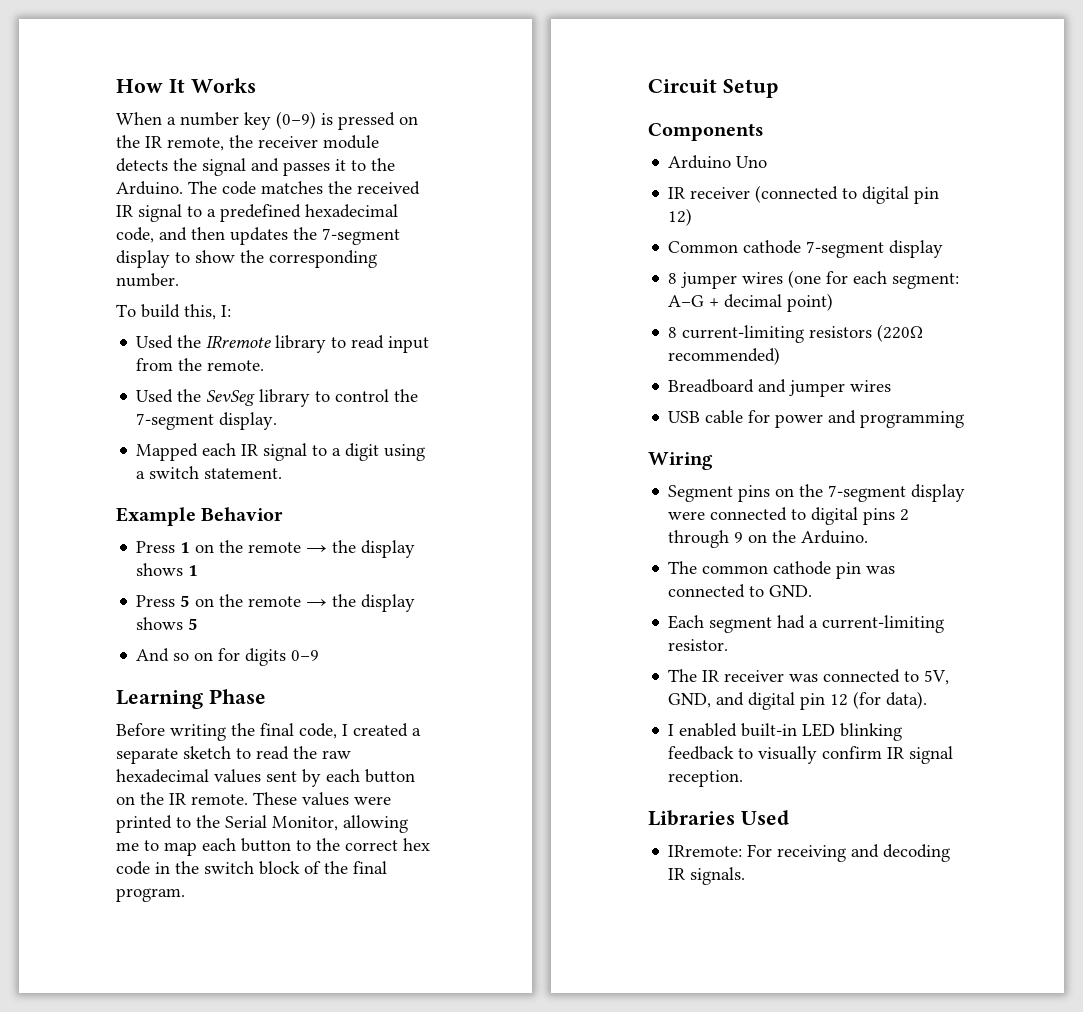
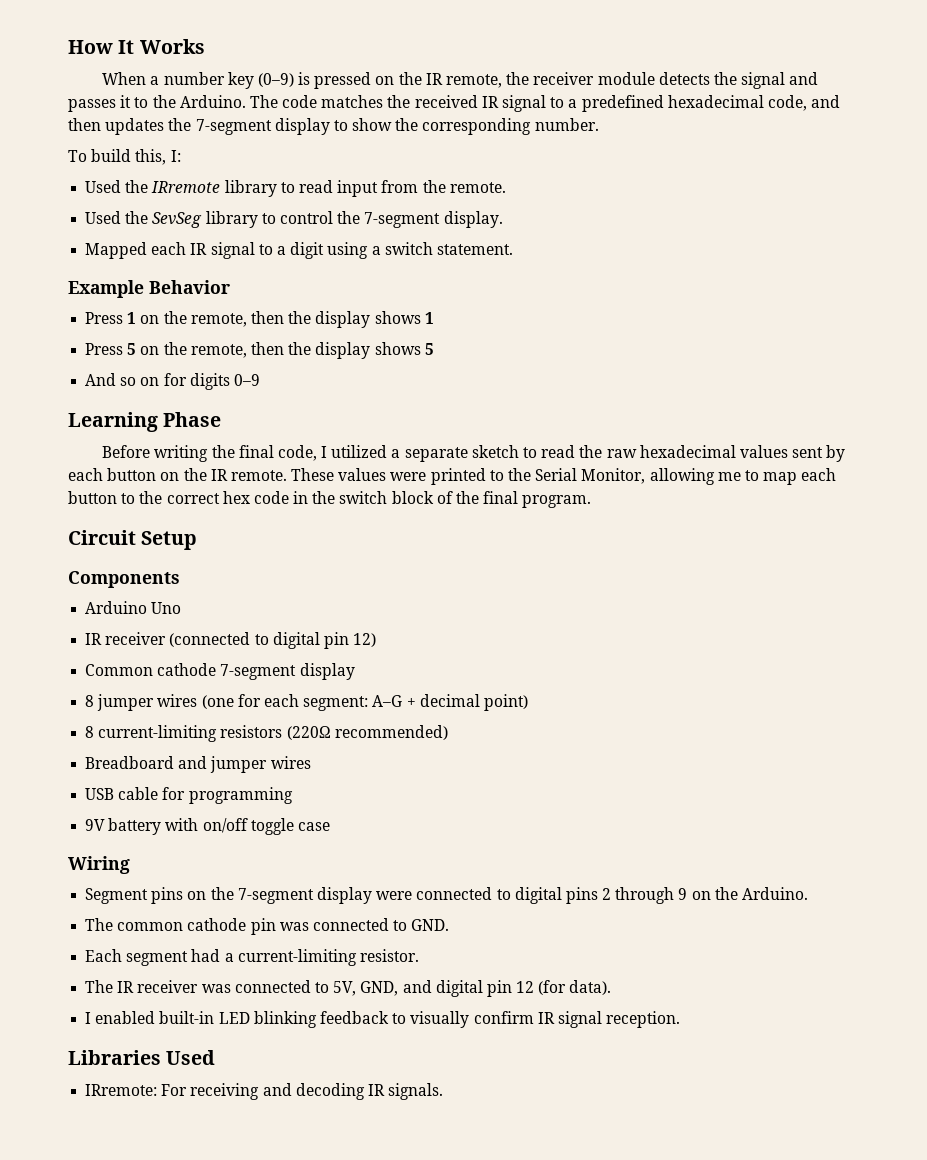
- Press 1 on the remote → the display shows 1
+ Press 1 on the remote, then the display shows 1
- Press 5 on the remote → the display shows 5
+ Press 5 on the remote, then the display shows 5
- Before writing the final code, I created a separate sketch to read the raw hexadecimal values sent by each button on the IR remote.
+ Before writing the final code, I utilized a separate sketch to read the raw hexadecimal values sent by each button on the IR remote.
- USB cable for power and programming
+ USB cable for programming
+ 9V battery with on/off toggle case

